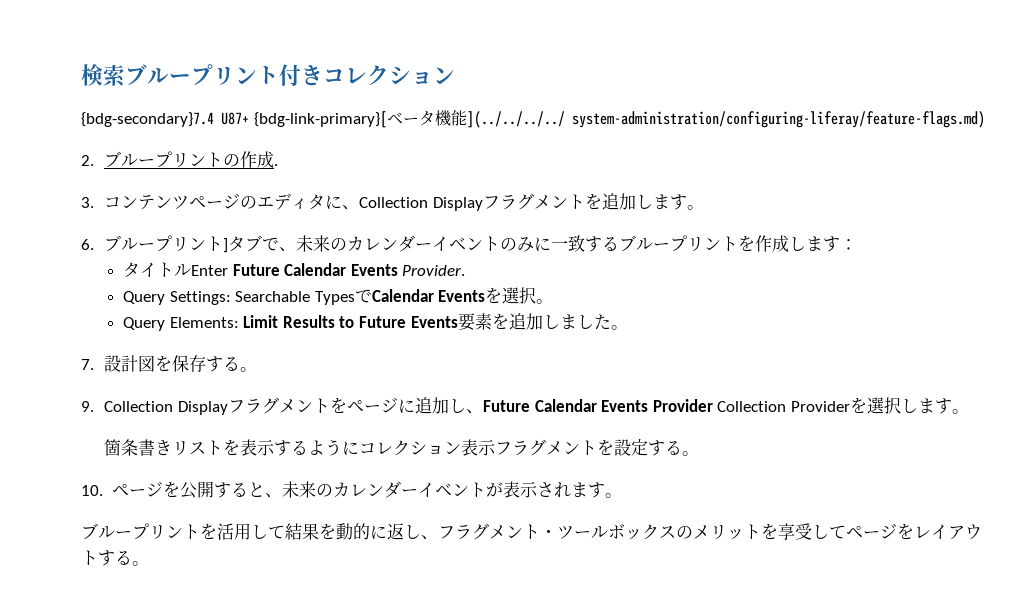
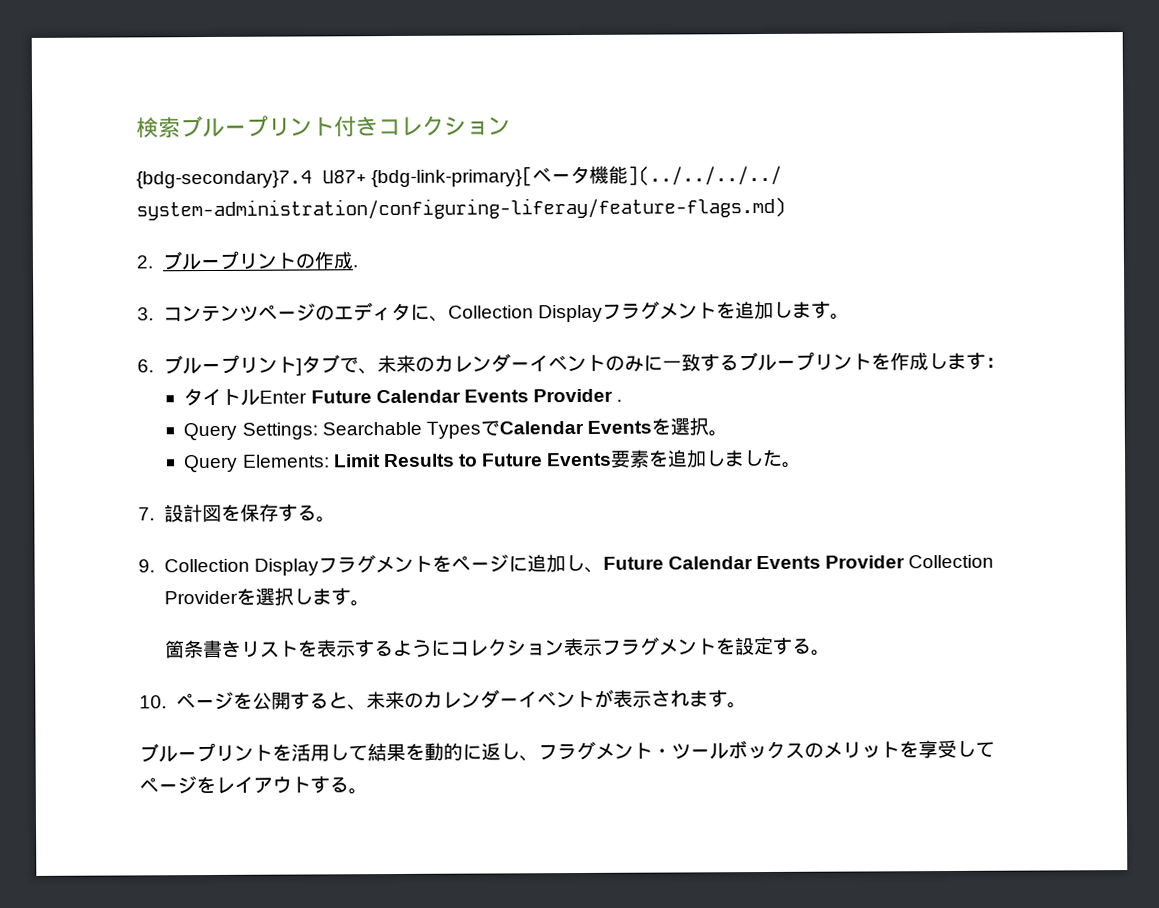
- タイトルEnter Future Calendar Events Provider.
+ タイトルEnter Future Calendar Events Provider .

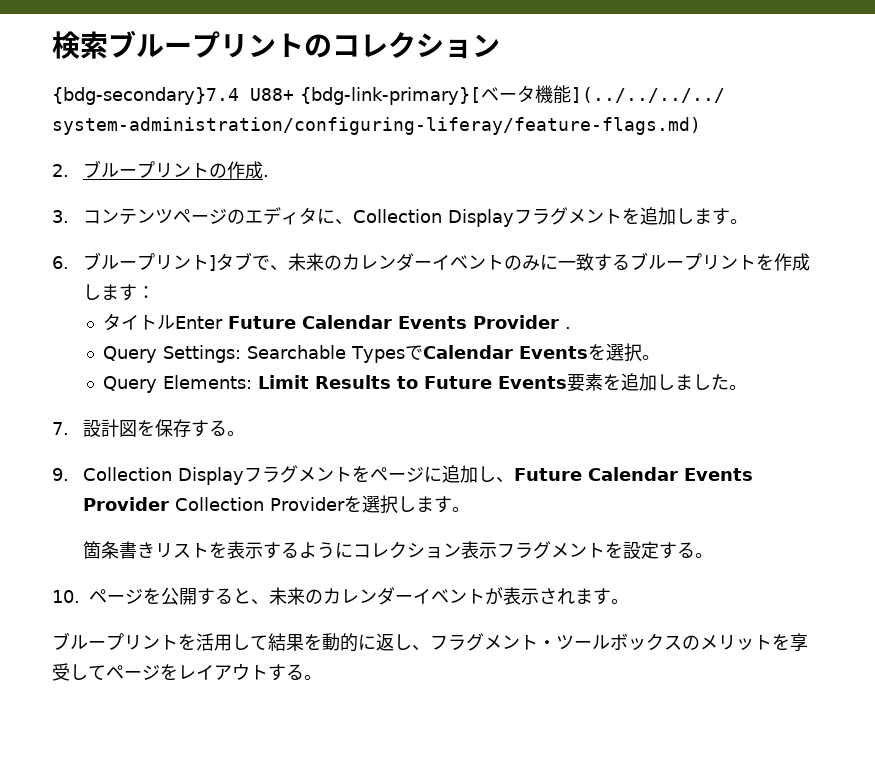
- 検索ブループリント付きコレクション
+ 検索ブループリントのコレクション
- {bdg-secondary}7.4 U87+ {bdg-link-primary}[ベータ機能](../../../../ system-administration/configuring-liferay/feature-flags.md)
+ {bdg-secondary}7.4 U88+ {bdg-link-primary}[ベータ機能](../../../../ system-administration/configuring-liferay/feature-flags.md)

